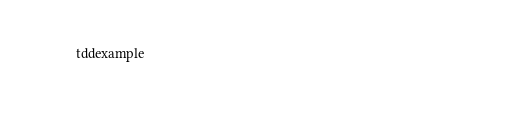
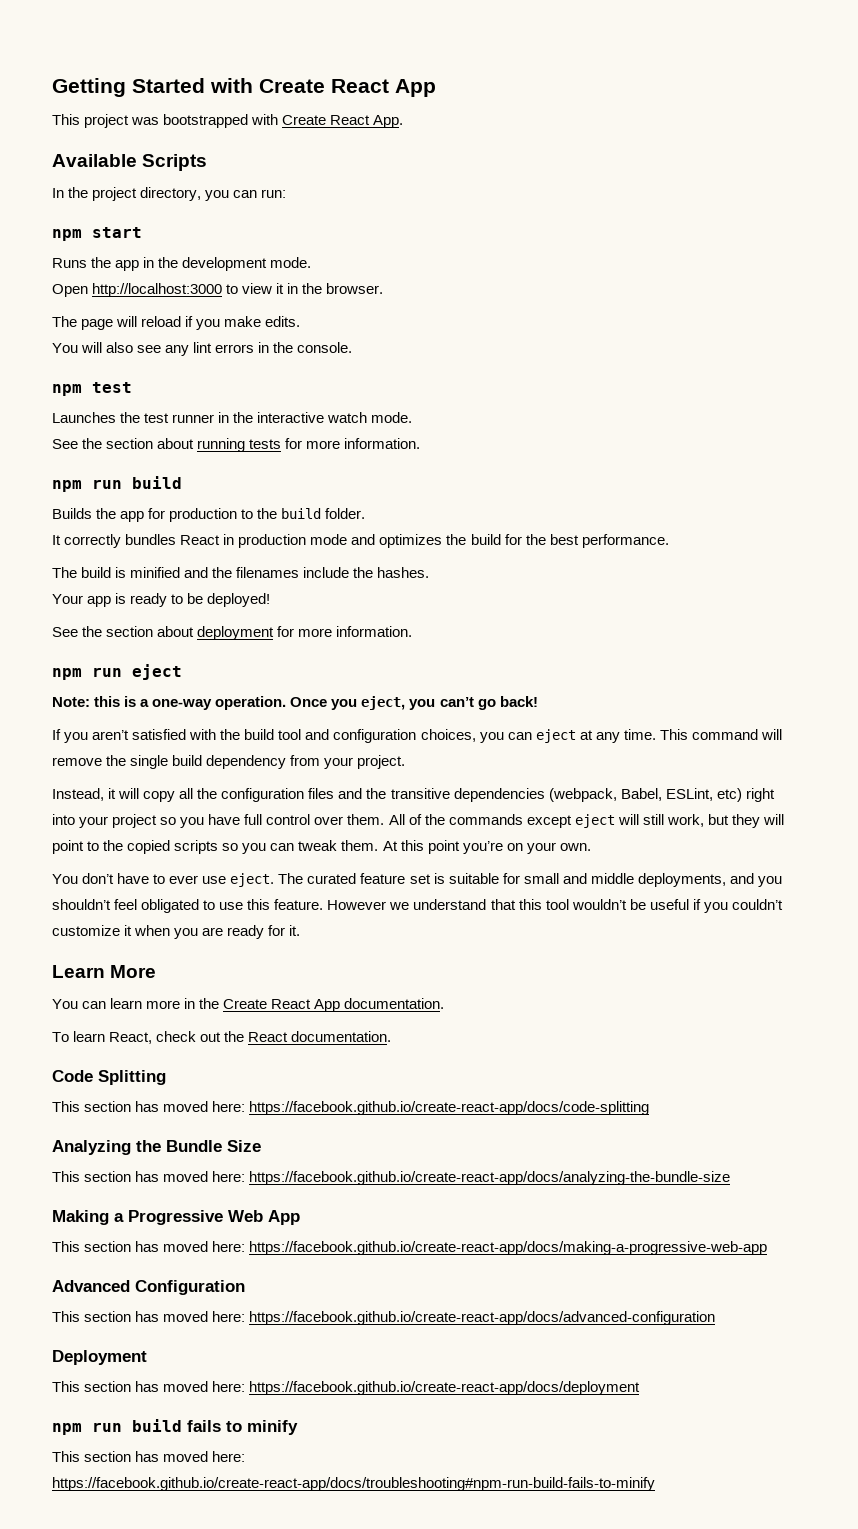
- tddexample
+ Getting Started with Create React App
+ This project was bootstrapped with Create React App.
+ Available Scripts
+ In the project directory, you can run:
+ npm start
+ Runs the app in the development mode.
+ Open http://localhost:3000 to view it in the browser.
+ The page will reload if you make edits.
+ You will also see any lint errors in the console.
+ npm test
+ Launches the test runner in the interactive watch mode.
+ See the section about running tests for more information.
+ npm run build
+ Builds the app for production to the build folder.
+ It correctly bundles React in production mode and optimizes the build for the best performance.
+ The build is minified and the filenames include the hashes.
+ Your app is ready to be deployed!
+ See the section about deployment for more information.
+ npm run eject
+ Note: this is a one-way operation. Once you eject, you can’t go back!
+ If you aren’t satisfied with the build tool and configuration choices, you can eject at any time. This command will remove the single build dependency from your project.
+ Instead, it will copy all the configuration files and the transitive dependencies (webpack, Babel, ESLint, etc) right into your project so you have full control over them. All of the commands except eject will still work, but they will point to the copied scripts so you can tweak them. At this point you’re on your own.
+ You don’t have to ever use eject. The curated feature set is suitable for small and middle deployments, and you shouldn’t feel obligated to use this feature. However we understand that this tool wouldn’t be useful if you couldn’t customize it when you are ready for it.
+ Learn More
+ You can learn more in the Create React App documentation.
+ To learn React, check out the React documentation.
+ Code Splitting
+ This section has moved here: https://facebook.github.io/create-react-app/docs/code-splitting
+ Analyzing the Bundle Size
+ This section has moved here: https://facebook.github.io/create-react-app/docs/analyzing-the-bundle-size
+ Making a Progressive Web App
+ This section has moved here: https://facebook.github.io/create-react-app/docs/making-a-progressive-web-app
+ Advanced Configuration
+ This section has moved here: https://facebook.github.io/create-react-app/docs/advanced-configuration
+ Deployment
+ This section has moved here: https://facebook.github.io/create-react-app/docs/deployment
+ npm run build fails to minify
+ This section has moved here: https://facebook.github.io/create-react-app/docs/troubleshooting#npm-run-build-fails-to-minify

